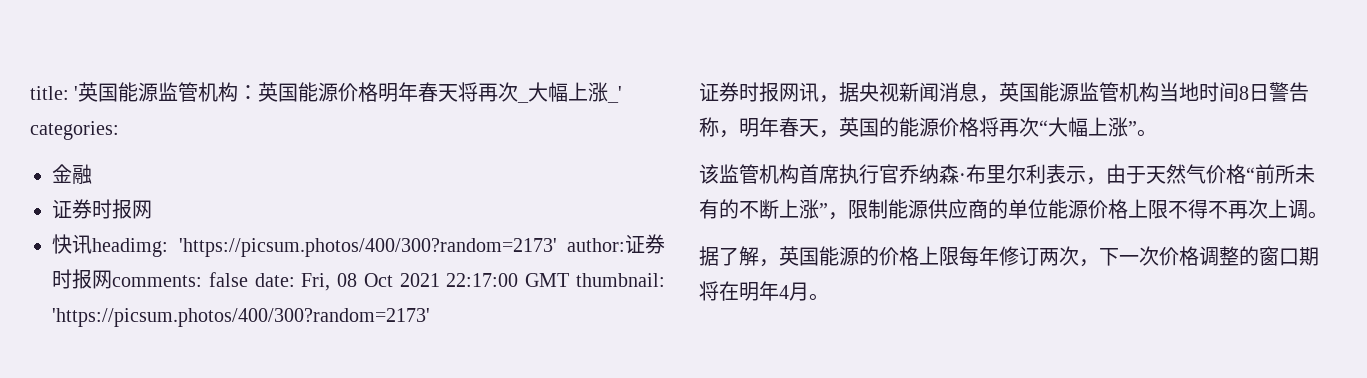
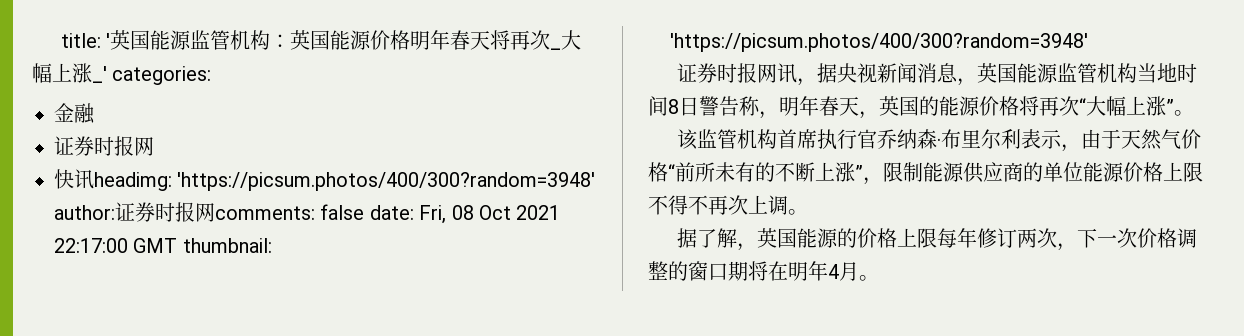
- 快讯headimg: 'https://picsum.photos/400/300?random=2173' author:证券时报网comments: false date: Fri, 08 Oct 2021 22:17:00 GMT thumbnail: 'https://picsum.photos/400/300?random=2173'
+ 快讯headimg: 'https://picsum.photos/400/300?random=3948' author:证券时报网comments: false date: Fri, 08 Oct 2021 22:17:00 GMT thumbnail: 'https://picsum.photos/400/300?random=3948'

